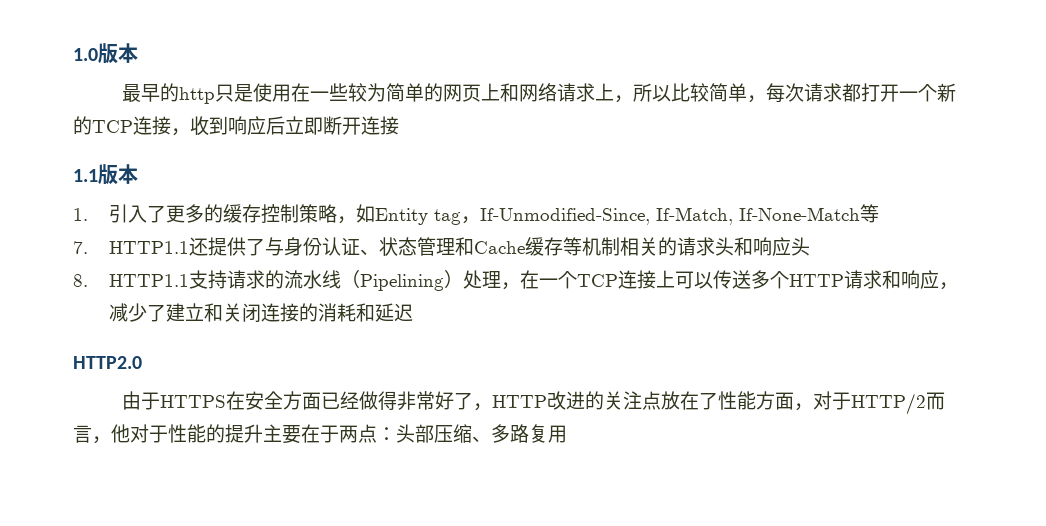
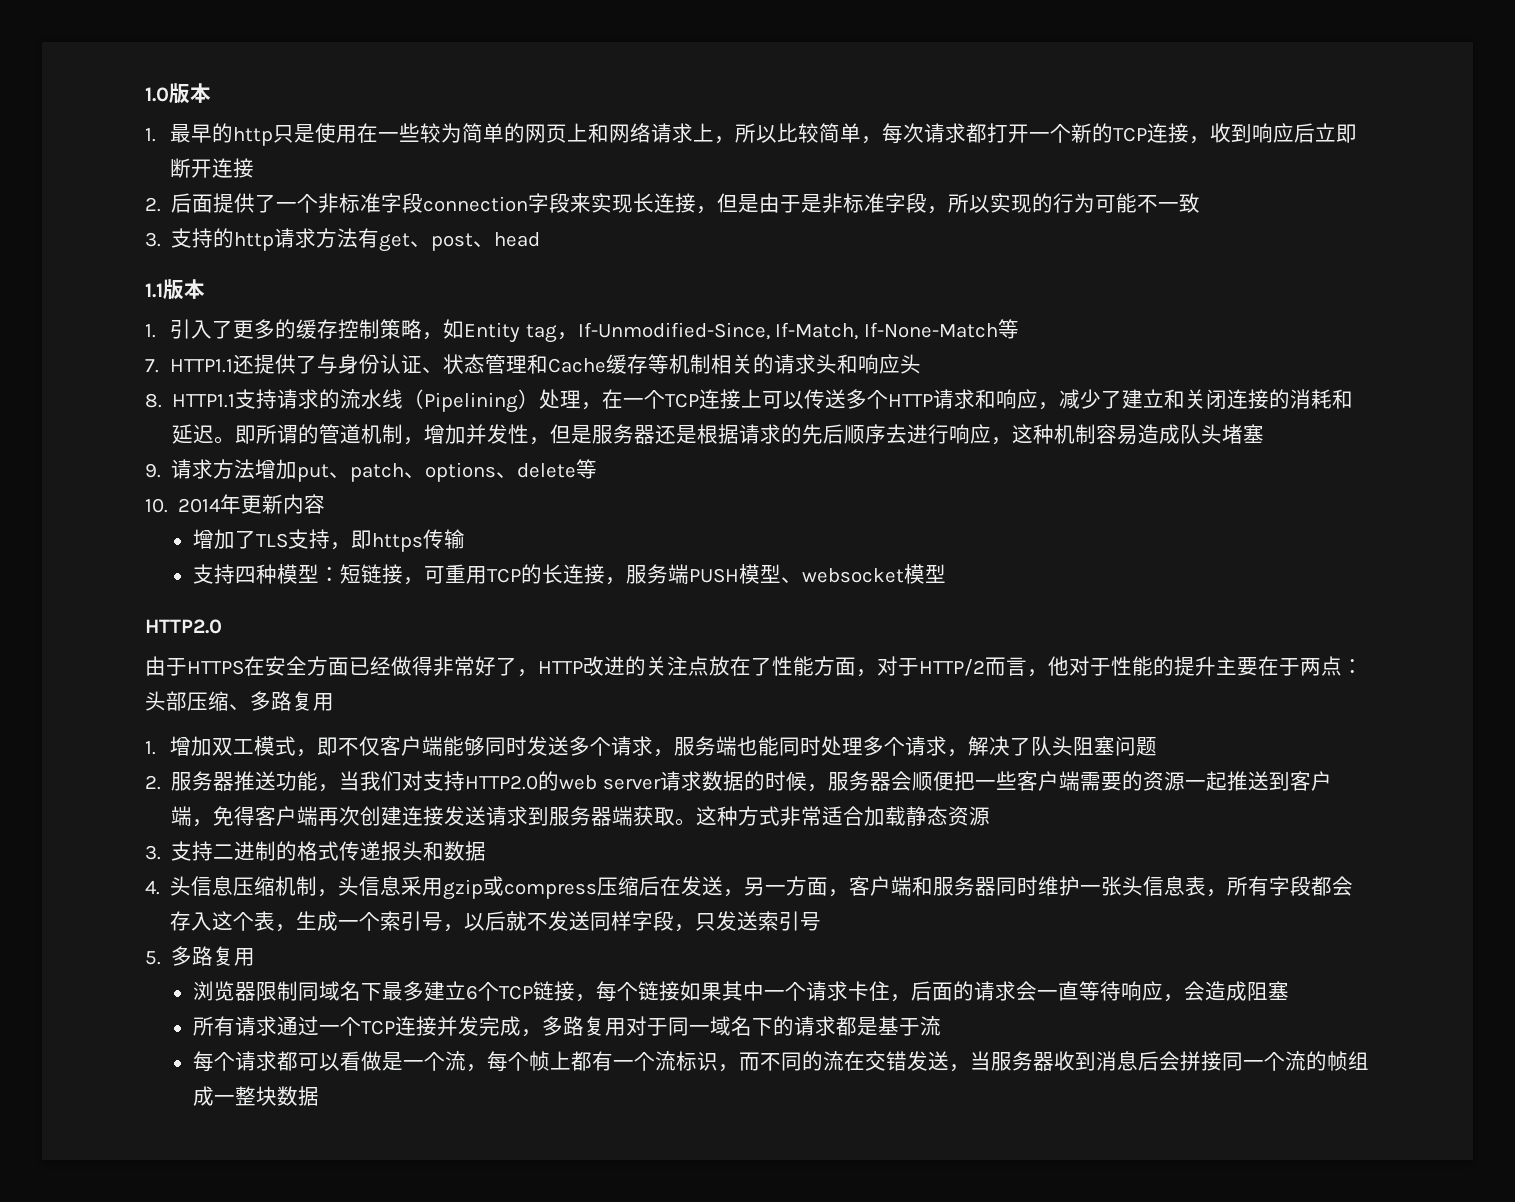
- 最早的http只是使用在一些较为简单的网页上和网络请求上，所以比较简单，每次请求都打开一个新的TCP连接，收到响应后立即断开连接
+ 1.最早的http只是使用在一些较为简单的网页上和网络请求上，所以比较简单，每次请求都打开一个新的TCP连接，收到响应后立即断开连接
+ 2.后面提供了一个非标准字段connection字段来实现长连接，但是由于是非标准字段，所以实现的行为可能不一致
+ 3.支持的http请求方法有get、post、head
- 8. HTTP1.1支持请求的流水线（Pipelining）处理，在一个TCP连接上可以传送多个HTTP请求和响应，减少了建立和关闭连接的消耗和延迟
+ 8. HTTP1.1支持请求的流水线（Pipelining）处理，在一个TCP连接上可以传送多个HTTP请求和响应，减少了建立和关闭连接的消耗和延迟。即所谓的管道机制，增加并发性，但是服务器还是根据请求的先后顺序去进行响应，这种机制容易造成队头堵塞
+ 9.请求方法增加put、patch、options、delete等
+ 10. 2014年更新内容
+ 增加了TLS支持，即https传输
+ 支持四种模型：短链接，可重用TCP的长连接，服务端PUSH模型、websocket模型
+ 1.增加双工模式，即不仅客户端能够同时发送多个请求，服务端也能同时处理多个请求，解决了队头阻塞问题
+ 2.服务器推送功能，当我们对支持HTTP2.0的web server请求数据的时候，服务器会顺便把一些客户端需要的资源一起推送到客户端，免得客户端再次创建连接发送请求到服务器端获取。这种方式非常适合加载静态资源
+ 3.支持二进制的格式传递报头和数据
+ 4.头信息压缩机制，头信息采用gzip或compress压缩后在发送，另一方面，客户端和服务器同时维护一张头信息表，所有字段都会存入这个表，生成一个索引号，以后就不发送同样字段，只发送索引号
+ 5.多路复用
+ 浏览器限制同域名下最多建立6个TCP链接，每个链接如果其中一个请求卡住，后面的请求会一直等待响应，会造成阻塞
+ 所有请求通过一个TCP连接并发完成，多路复用对于同一域名下的请求都是基于流
+ 每个请求都可以看做是一个流，每个帧上都有一个流标识，而不同的流在交错发送，当服务器收到消息后会拼接同一个流的帧组成一整块数据

